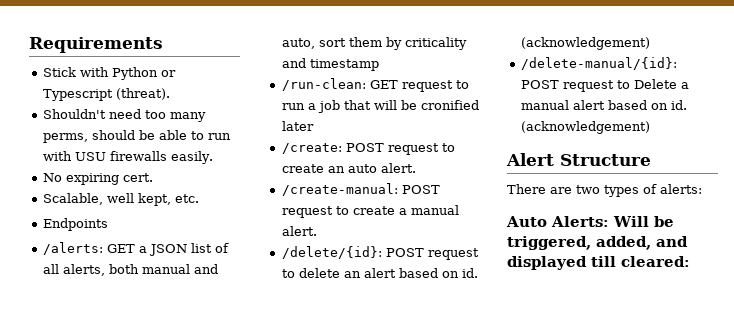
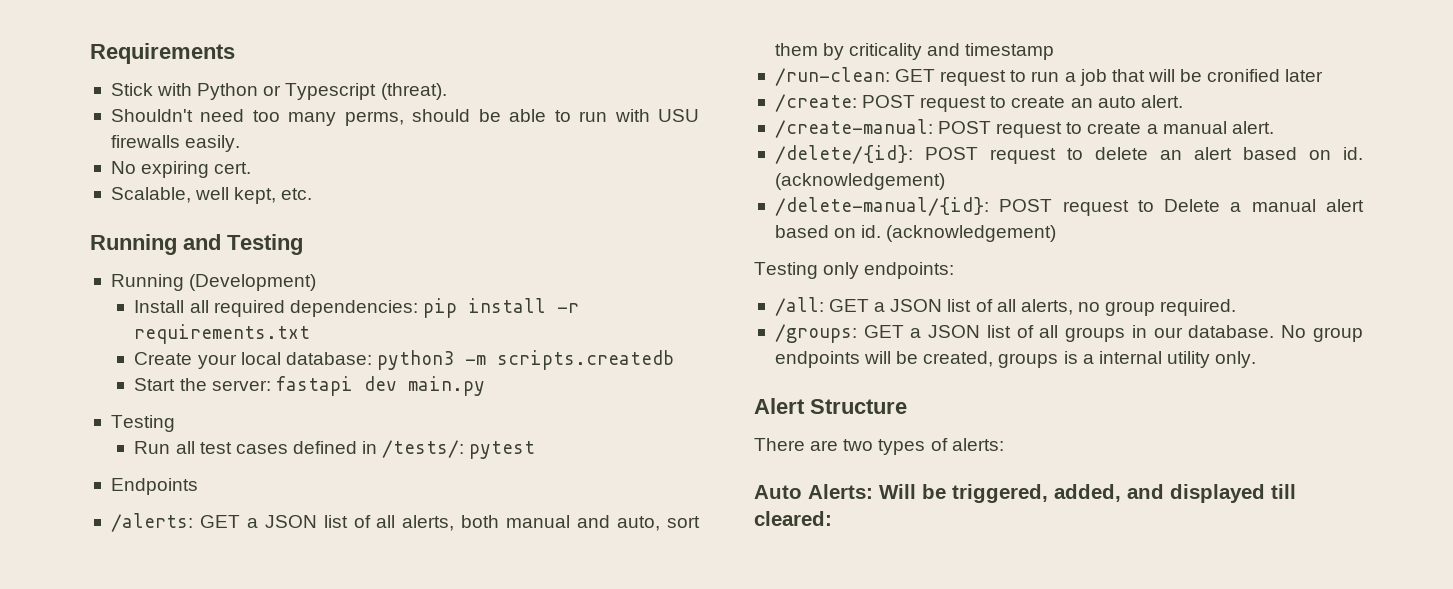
+ Running and Testing
+ Running (Development)
+ Install all required dependencies: pip install -r requirements.txt
+ Create your local database: python3 -m scripts.createdb
+ Start the server: fastapi dev main.py
+ Testing
+ Run all test cases defined in /tests/: pytest
+ Testing only endpoints:
+ /all: GET a JSON list of all alerts, no group required.
+ /groups: GET a JSON list of all groups in our database. No group endpoints will be created, groups is a internal utility only.

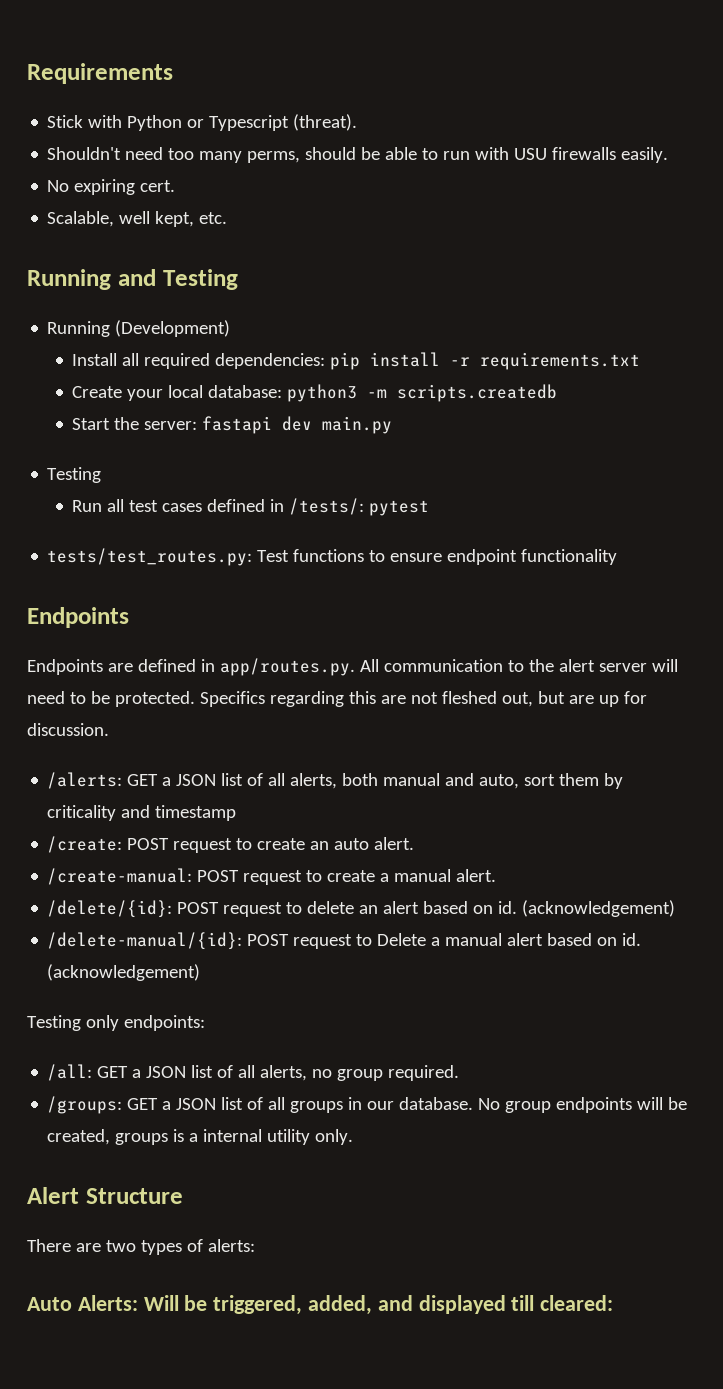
+ tests/test_routes.py: Test functions to ensure endpoint functionality
  Endpoints
+ Endpoints are defined in app/routes.py. All communication to the alert server will need to be protected. Specifics regarding this are not fleshed out, but are up for discussion.
- /run-clean: GET request to run a job that will be cronified later

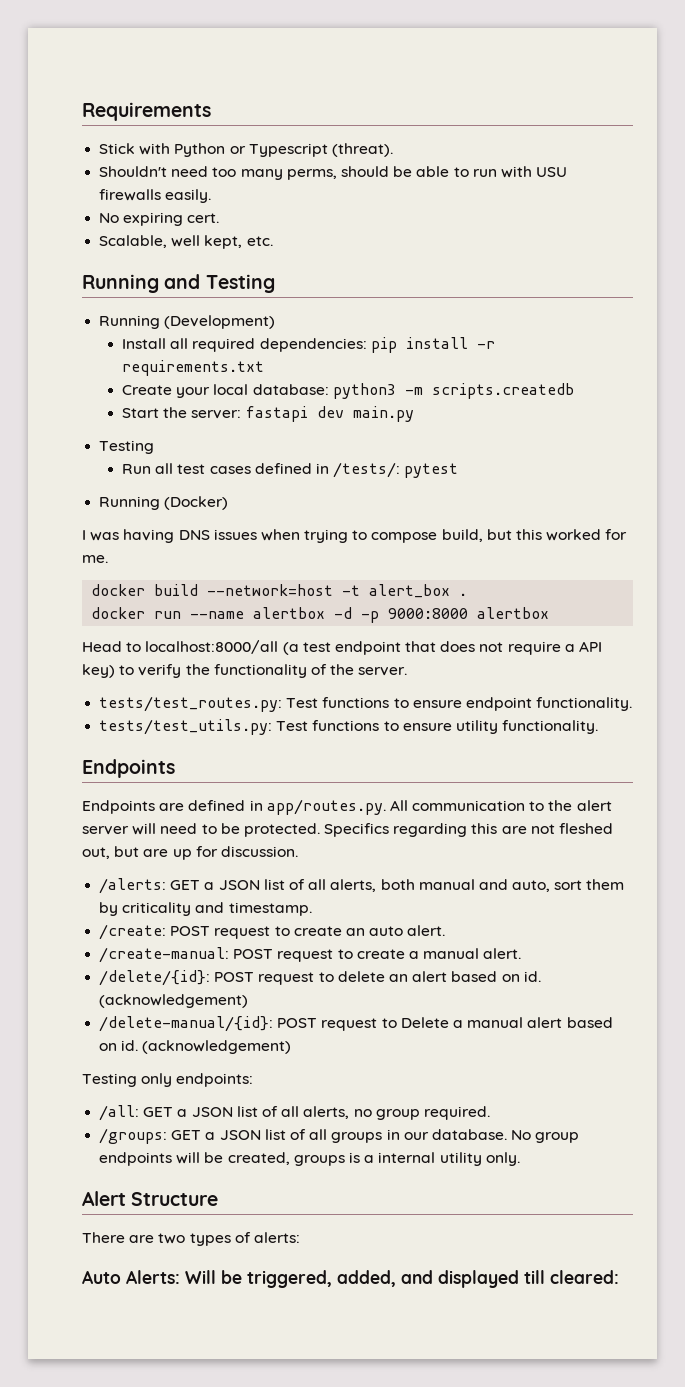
+ Running (Docker)
+ I was having DNS issues when trying to compose build, but this worked for me.
+ docker build --network=host -t alert_box .
+ docker run --name alertbox -d -p 9000:8000 alertbox
+ Head to localhost:8000/all (a test endpoint that does not require a API key) to verify the functionality of the server.
- tests/test_routes.py: Test functions to ensure endpoint functionality
+ tests/test_routes.py: Test functions to ensure endpoint functionality.
+ tests/test_utils.py: Test functions to ensure utility functionality.
- /alerts: GET a JSON list of all alerts, both manual and auto, sort them by criticality and timestamp
+ /alerts: GET a JSON list of all alerts, both manual and auto, sort them by criticality and timestamp.

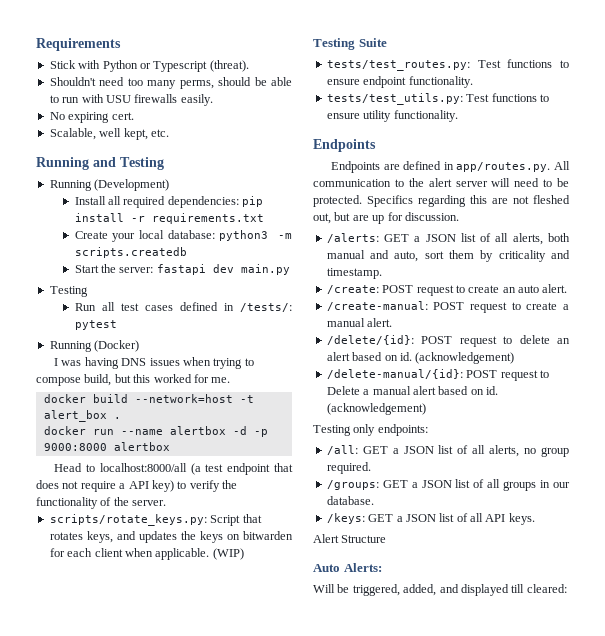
+ scripts/rotate_keys.py: Script that rotates keys, and updates the keys on bitwarden for each client when applicable. (WIP)
+ Testing Suite
- /groups: GET a JSON list of all groups in our database. No group endpoints will be created, groups is a internal utility only.
+ /groups: GET a JSON list of all groups in our database.
+ /keys: GET a JSON list of all API keys.
  Alert Structure
- There are two types of alerts:
- Auto Alerts: Will be triggered, added, and displayed till cleared:
+ Auto Alerts:
+ Will be triggered, added, and displayed till cleared:

